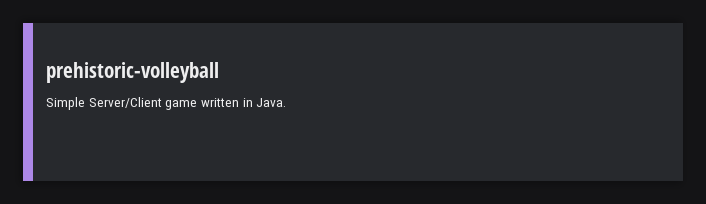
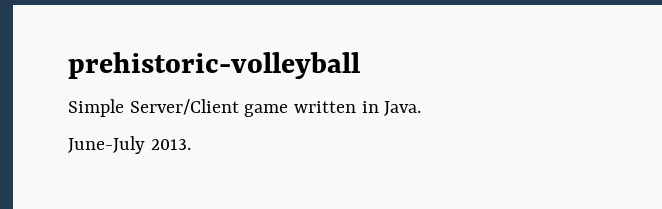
+ June-July 2013.

